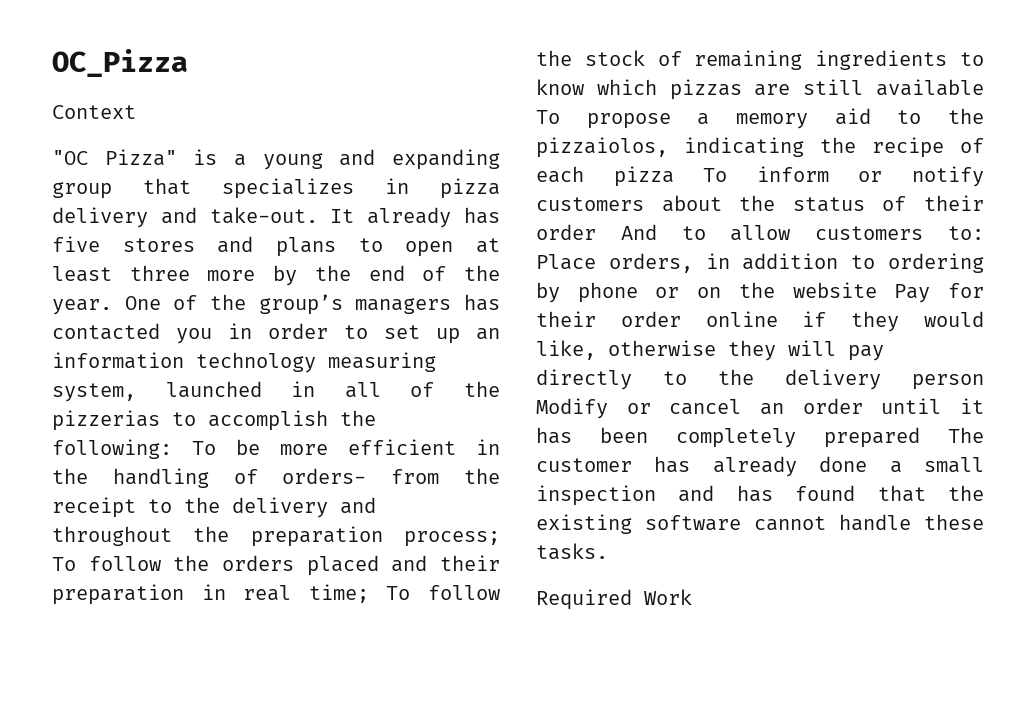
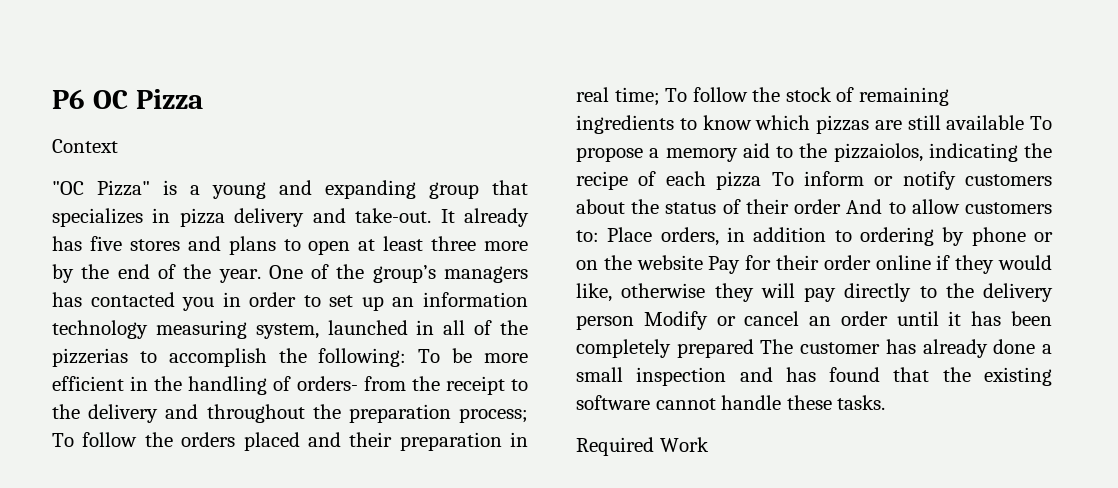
- OC_Pizza
+ P6 OC Pizza

